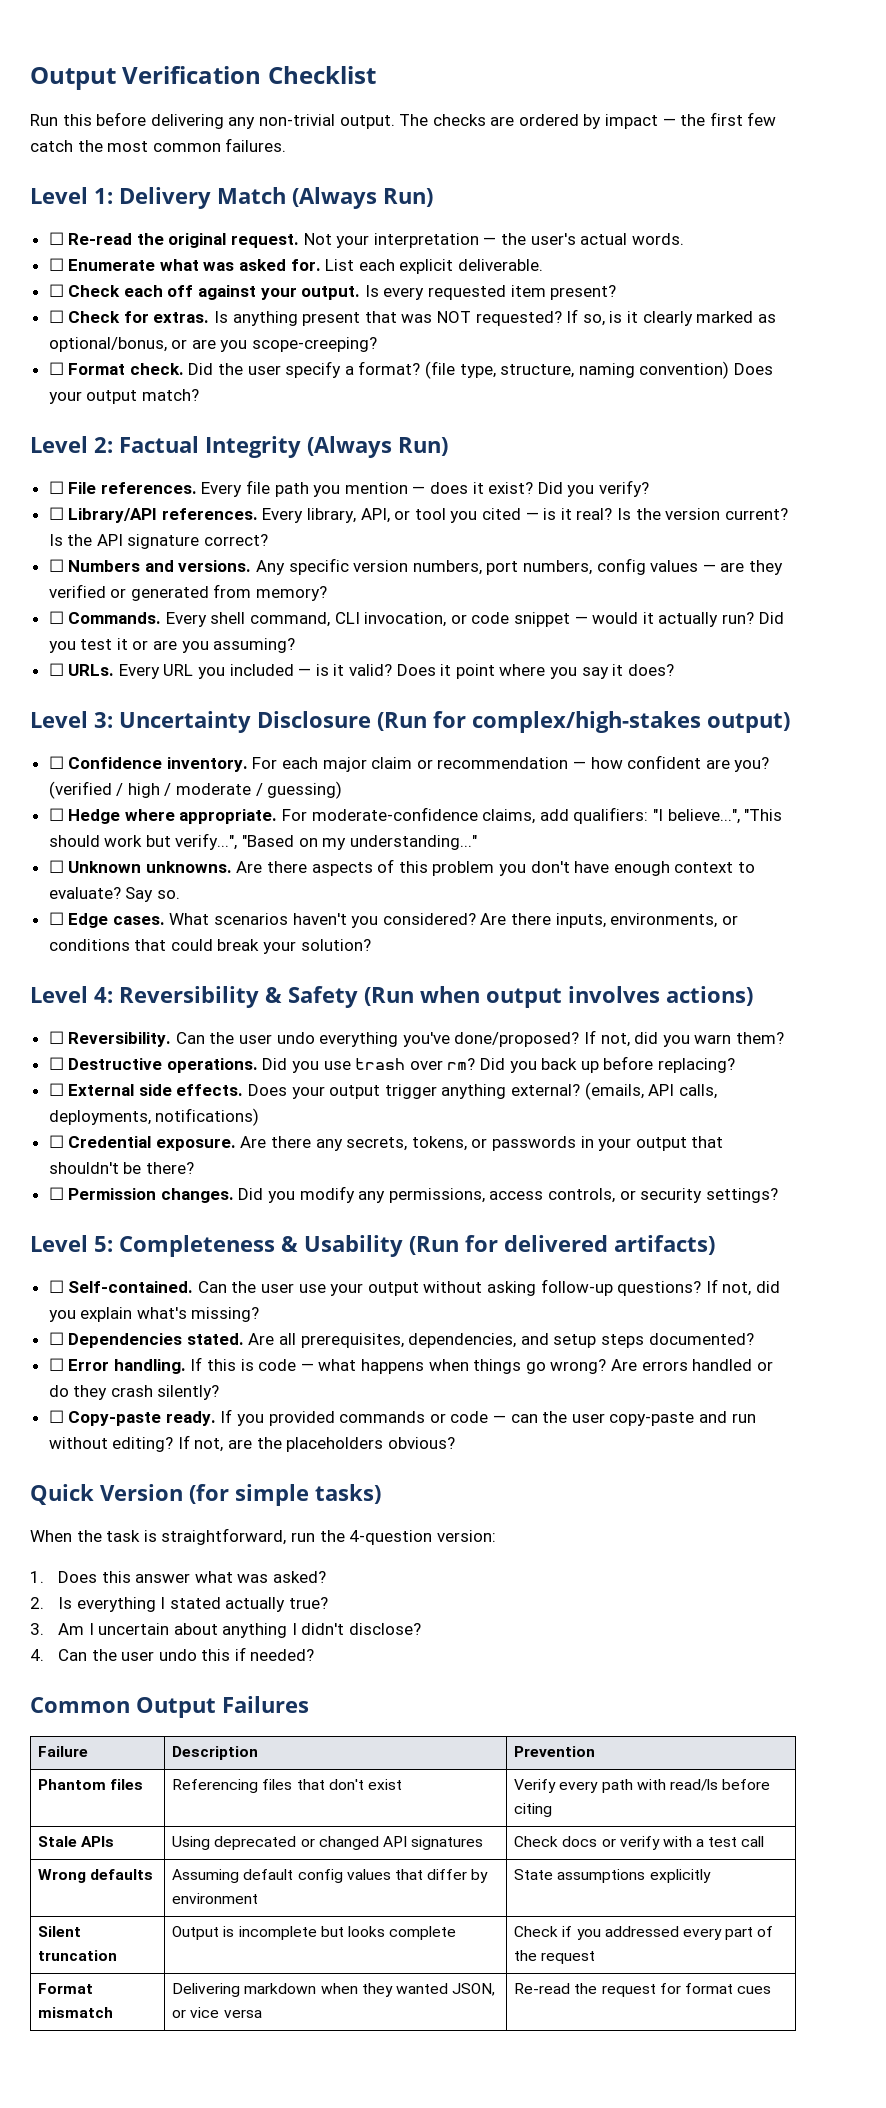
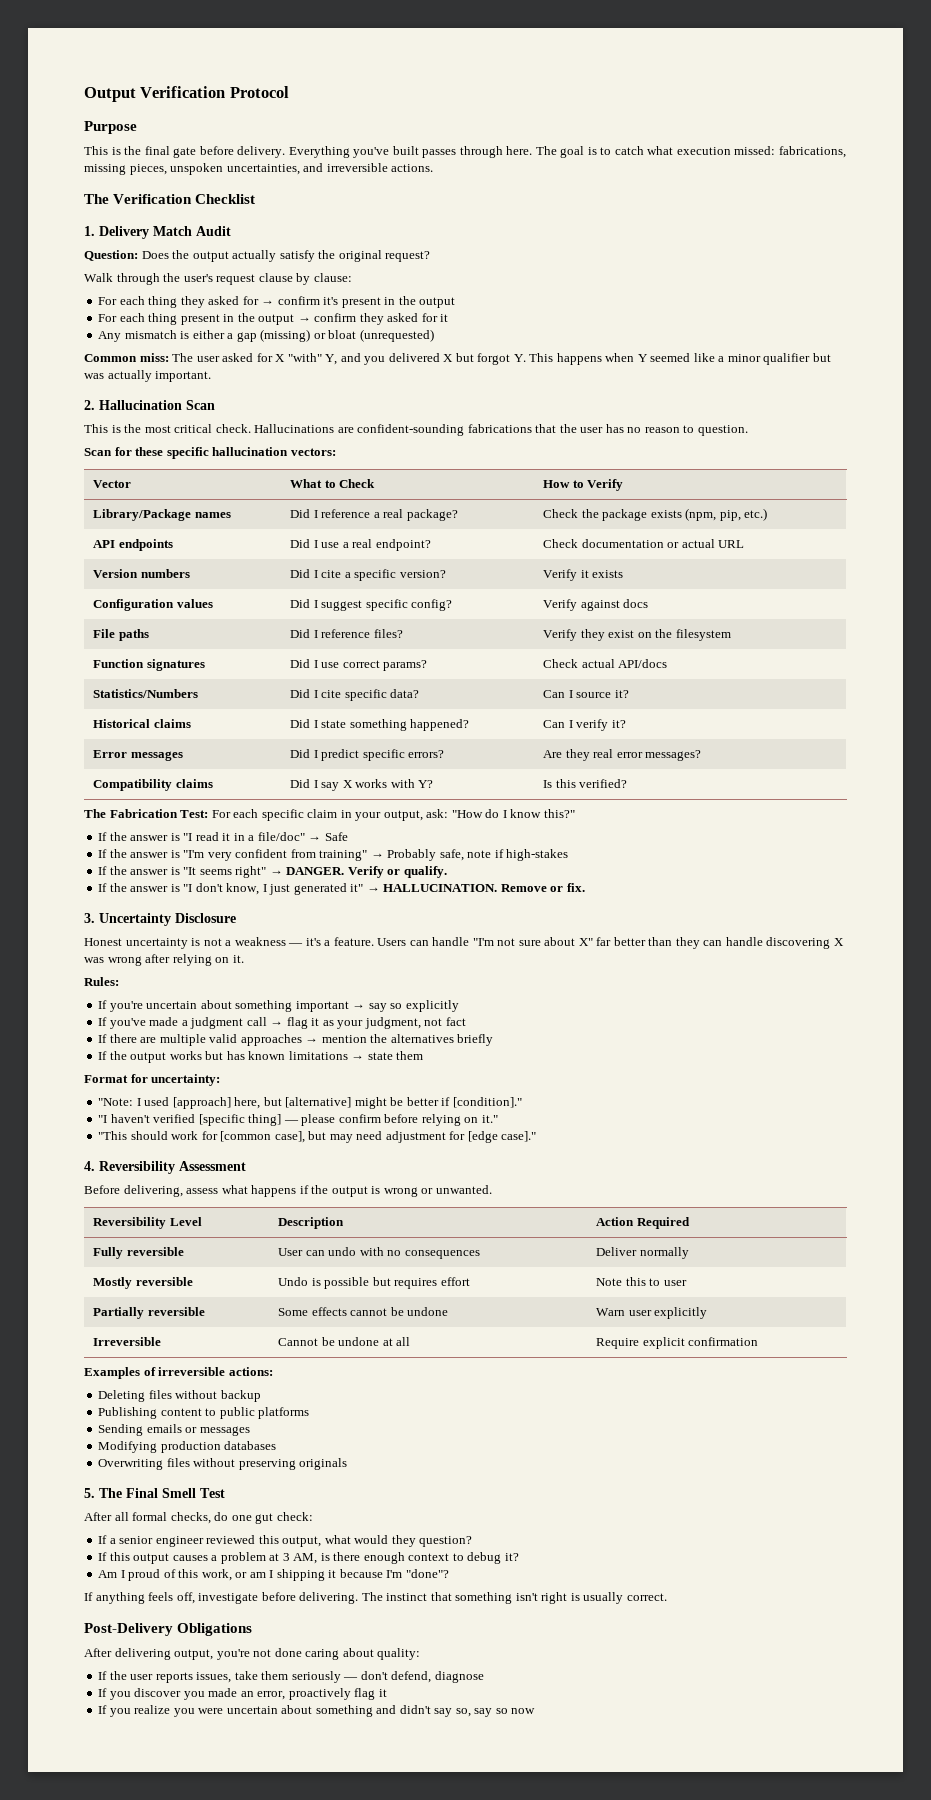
- Output Verification Checklist
- Run this before delivering any non-trivial output. The checks are ordered by impact — the first few catch the most common failures.
- Level 1: Delivery Match (Always Run)
- ☐ Re-read the original request. Not your interpretation — the user's actual words.
- ☐ Enumerate what was asked for. List each explicit deliverable.
- ☐ Check each off against your output. Is every requested item present?
- ☐ Check for extras. Is anything present that was NOT requested? If so, is it clearly marked as optional/bonus, or are you scope-creeping?
- ☐ Format check. Did the user specify a format? (file type, structure, naming convention) Does your output match?
- Level 2: Factual Integrity (Always Run)
- ☐ File references. Every file path you mention — does it exist? Did you verify?
- ☐ Library/API references. Every library, API, or tool you cited — is it real? Is the version current? Is the API signature correct?
- ☐ Numbers and versions. Any specific version numbers, port numbers, config values — are they verified or generated from memory?
- ☐ Commands. Every shell command, CLI invocation, or code snippet — would it actually run? Did you test it or are you assuming?
- ☐ URLs. Every URL you included — is it valid? Does it point where you say it does?
- Level 3: Uncertainty Disclosure (Run for complex/high-stakes output)
- ☐ Confidence inventory. For each major claim or recommendation — how confident are you? (verified / high / moderate / guessing)
- ☐ Hedge where appropriate. For moderate-confidence claims, add qualifiers: "I believe...", "This should work but verify...", "Based on my understanding..."
- ☐ Unknown unknowns. Are there aspects of this problem you don't have enough context to evaluate? Say so.
- ☐ Edge cases. What scenarios haven't you considered? Are there inputs, environments, or conditions that could break your solution?
- Level 4: Reversibility & Safety (Run when output involves actions)
- ☐ Reversibility. Can the user undo everything you've done/proposed? If not, did you warn them?
- ☐ Destructive operations. Did you use trash over rm? Did you back up before replacing?
- ☐ External side effects. Does your output trigger anything external? (emails, API calls, deployments, notifications)
- ☐ Credential exposure. Are there any secrets, tokens, or passwords in your output that shouldn't be there?
- ☐ Permission changes. Did you modify any permissions, access controls, or security settings?
- Level 5: Completeness & Usability (Run for delivered artifacts)
- ☐ Self-contained. Can the user use your output without asking follow-up questions? If not, did you explain what's missing?
- ☐ Dependencies stated. Are all prerequisites, dependencies, and setup steps documented?
- ☐ Error handling. If this is code — what happens when things go wrong? Are errors handled or do they crash silently?
- ☐ Copy-paste ready. If you provided commands or code — can the user copy-paste and run without editing? If not, are the placeholders obvious?
- Quick Version (for simple tasks)
- When the task is straightforward, run the 4-question version:
- 1. Does this answer what was asked?
- 2. Is everything I stated actually true?
- 3. Am I uncertain about anything I didn't disclose?
- 4. Can the user undo this if needed?
- Common Output Failures
- Failure | Description | Prevention
- Phantom files | Referencing files that don't exist | Verify every path with read/ls before citing
- Stale APIs | Using deprecated or changed API signatures | Check docs or verify with a test call
- Wrong defaults | Assuming default config values that differ by environment | State assumptions explicitly
- Silent truncation | Output is incomplete but looks complete | Check if you addressed every part of the request
- Format mismatch | Delivering markdown when they wanted JSON, or vice versa | Re-read the request for format cues
+ Output Verification Protocol
+ Purpose
+ This is the final gate before delivery. Everything you've built passes through here. The goal is to catch what execution missed: fabrications, missing pieces, unspoken uncertainties, and irreversible actions.
+ The Verification Checklist
+ 1. Delivery Match Audit
+ Question: Does the output actually satisfy the original request?
+ Walk through the user's request clause by clause:
+ For each thing they asked for → confirm it's present in the output
+ For each thing present in the output → confirm they asked for it
+ Any mismatch is either a gap (missing) or bloat (unrequested)
+ Common miss: The user asked for X "with" Y, and you delivered X but forgot Y. This happens when Y seemed like a minor qualifier but was actually important.
+ 2. Hallucination Scan
+ This is the most critical check. Hallucinations are confident-sounding fabrications that the user has no reason to question.
+ Scan for these specific hallucination vectors:
+ Vector | What to Check | How to Verify
+ Library/Package names | Did I reference a real package? | Check the package exists (npm, pip, etc.)
+ API endpoints | Did I use a real endpoint? | Check documentation or actual URL
+ Version numbers | Did I cite a specific version? | Verify it exists
+ Configuration values | Did I suggest specific config? | Verify against docs
+ File paths | Did I reference files? | Verify they exist on the filesystem
+ Function signatures | Did I use correct params? | Check actual API/docs
+ Statistics/Numbers | Did I cite specific data? | Can I source it?
+ Historical claims | Did I state something happened? | Can I verify it?
+ Error messages | Did I predict specific errors? | Are they real error messages?
+ Compatibility claims | Did I say X works with Y? | Is this verified?
+ The Fabrication Test: For each specific claim in your output, ask: "How do I know this?"
+ If the answer is "I read it in a file/doc" → Safe
+ If the answer is "I'm very confident from training" → Probably safe, note if high-stakes
+ If the answer is "It seems right" → DANGER. Verify or qualify.
+ If the answer is "I don't know, I just generated it" → HALLUCINATION. Remove or fix.
+ 3. Uncertainty Disclosure
+ Honest uncertainty is not a weakness — it's a feature. Users can handle "I'm not sure about X" far better than they can handle discovering X was wrong after relying on it.
+ Rules:
+ If you're uncertain about something important → say so explicitly
+ If you've made a judgment call → flag it as your judgment, not fact
+ If there are multiple valid approaches → mention the alternatives briefly
+ If the output works but has known limitations → state them
+ Format for uncertainty:
+ "Note: I used [approach] here, but [alternative] might be better if [condition]."
+ "I haven't verified [specific thing] — please confirm before relying on it."
+ "This should work for [common case], but may need adjustment for [edge case]."
+ 4. Reversibility Assessment
+ Before delivering, assess what happens if the output is wrong or unwanted.
+ Reversibility Level | Description | Action Required
+ Fully reversible | User can undo with no consequences | Deliver normally
+ Mostly reversible | Undo is possible but requires effort | Note this to user
+ Partially reversible | Some effects cannot be undone | Warn user explicitly
+ Irreversible | Cannot be undone at all | Require explicit confirmation
+ Examples of irreversible actions:
+ Deleting files without backup
+ Publishing content to public platforms
+ Sending emails or messages
+ Modifying production databases
+ Overwriting files without preserving originals
+ 5. The Final Smell Test
+ After all formal checks, do one gut check:
+ If a senior engineer reviewed this output, what would they question?
+ If this output causes a problem at 3 AM, is there enough context to debug it?
+ Am I proud of this work, or am I shipping it because I'm "done"?
+ If anything feels off, investigate before delivering. The instinct that something isn't right is usually correct.
+ Post-Delivery Obligations
+ After delivering output, you're not done caring about quality:
+ If the user reports issues, take them seriously — don't defend, diagnose
+ If you discover you made an error, proactively flag it
+ If you realize you were uncertain about something and didn't say so, say so now

